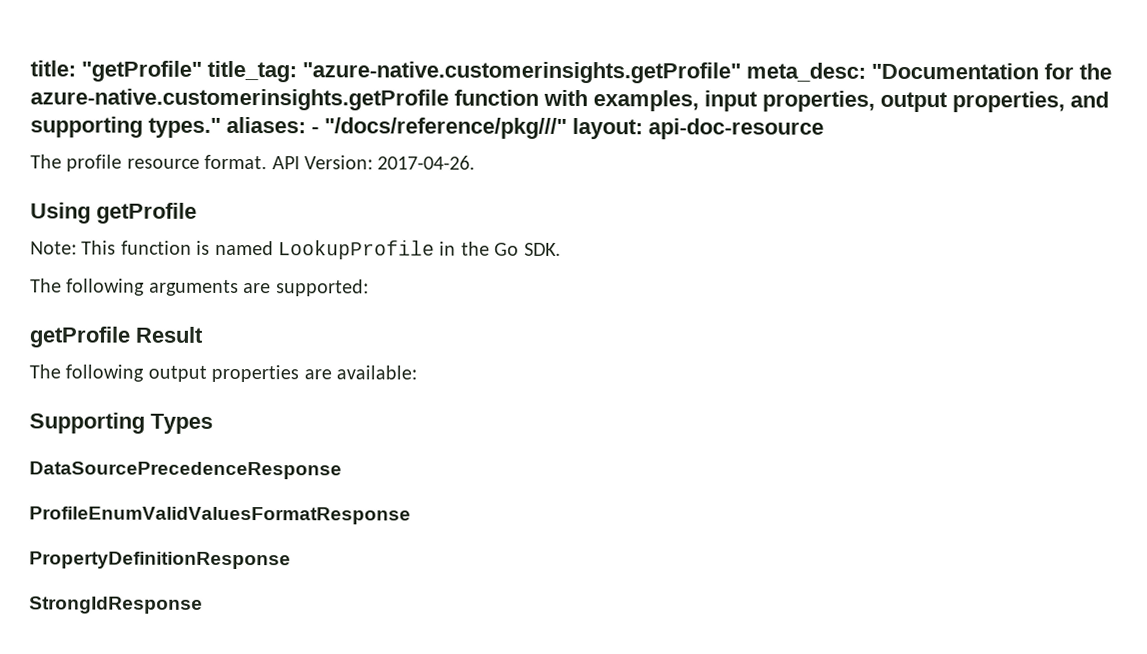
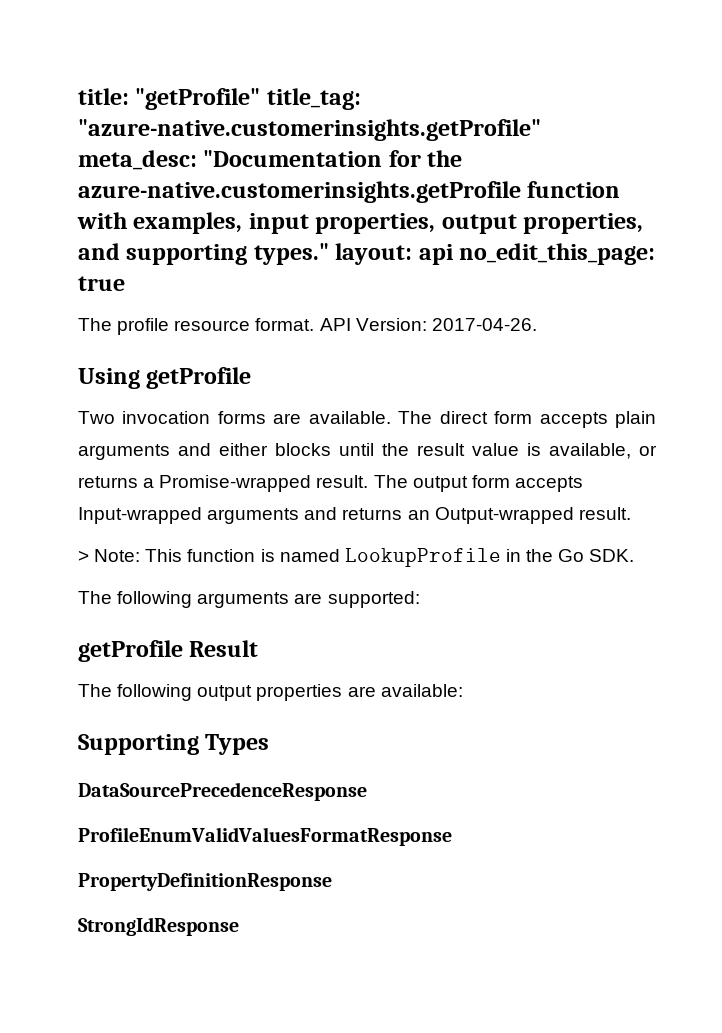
- title: "getProfile" title_tag: "azure-native.customerinsights.getProfile" meta_desc: "Documentation for the azure-native.customerinsights.getProfile function with examples, input properties, output properties, and supporting types." aliases: - "/docs/reference/pkg///" layout: api-doc-resource
+ title: "getProfile" title_tag: "azure-native.customerinsights.getProfile" meta_desc: "Documentation for the azure-native.customerinsights.getProfile function with examples, input properties, output properties, and supporting types." layout: api no_edit_this_page: true
- Note: This function is named LookupProfile in the Go SDK.
+ Two invocation forms are available. The direct form accepts plain arguments and either blocks until the result value is available, or returns a Promise-wrapped result. The output form accepts Input-wrapped arguments and returns an Output-wrapped result.
+ > Note: This function is named LookupProfile in the Go SDK.

